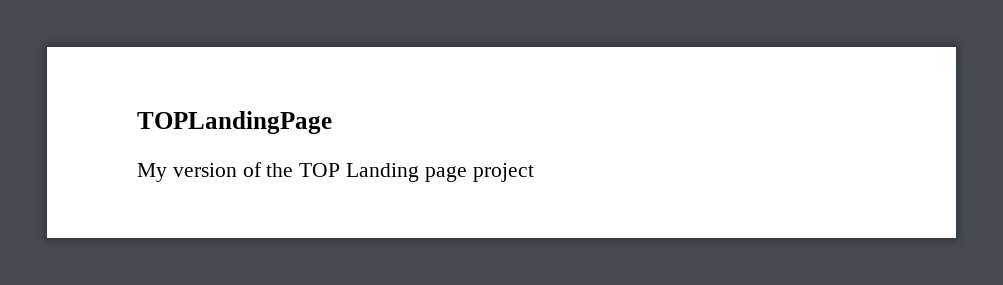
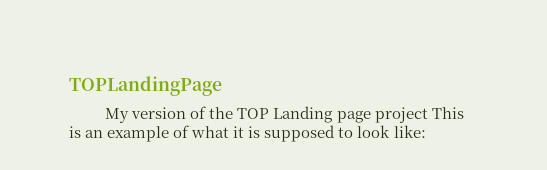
- My version of the TOP Landing page project
+ My version of the TOP Landing page project This is an example of what it is supposed to look like:

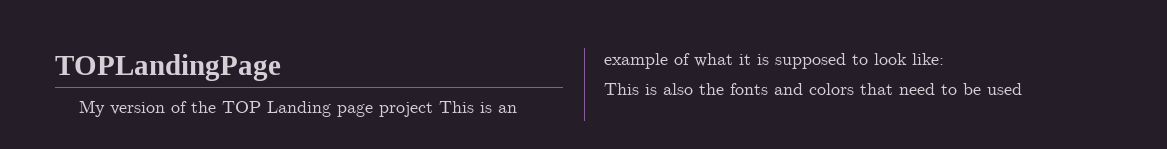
+ This is also the fonts and colors that need to be used

